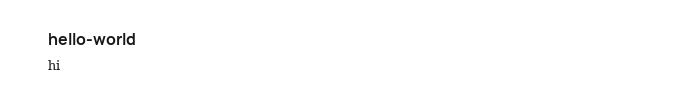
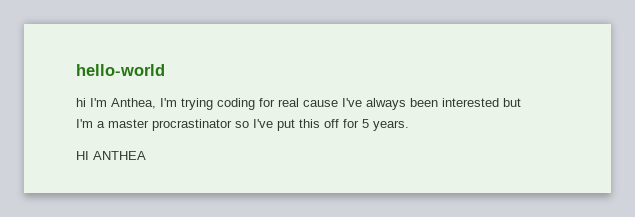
- hi
+ hi I'm Anthea, I'm trying coding for real cause I've always been interested but I'm a master procrastinator so I've put this off for 5 years.
+ HI ANTHEA

